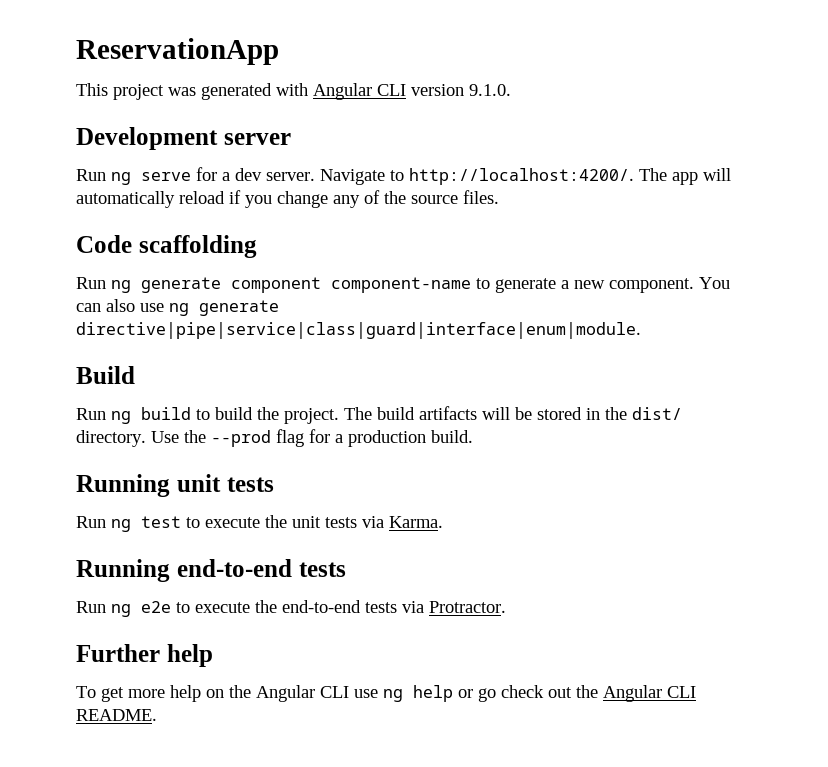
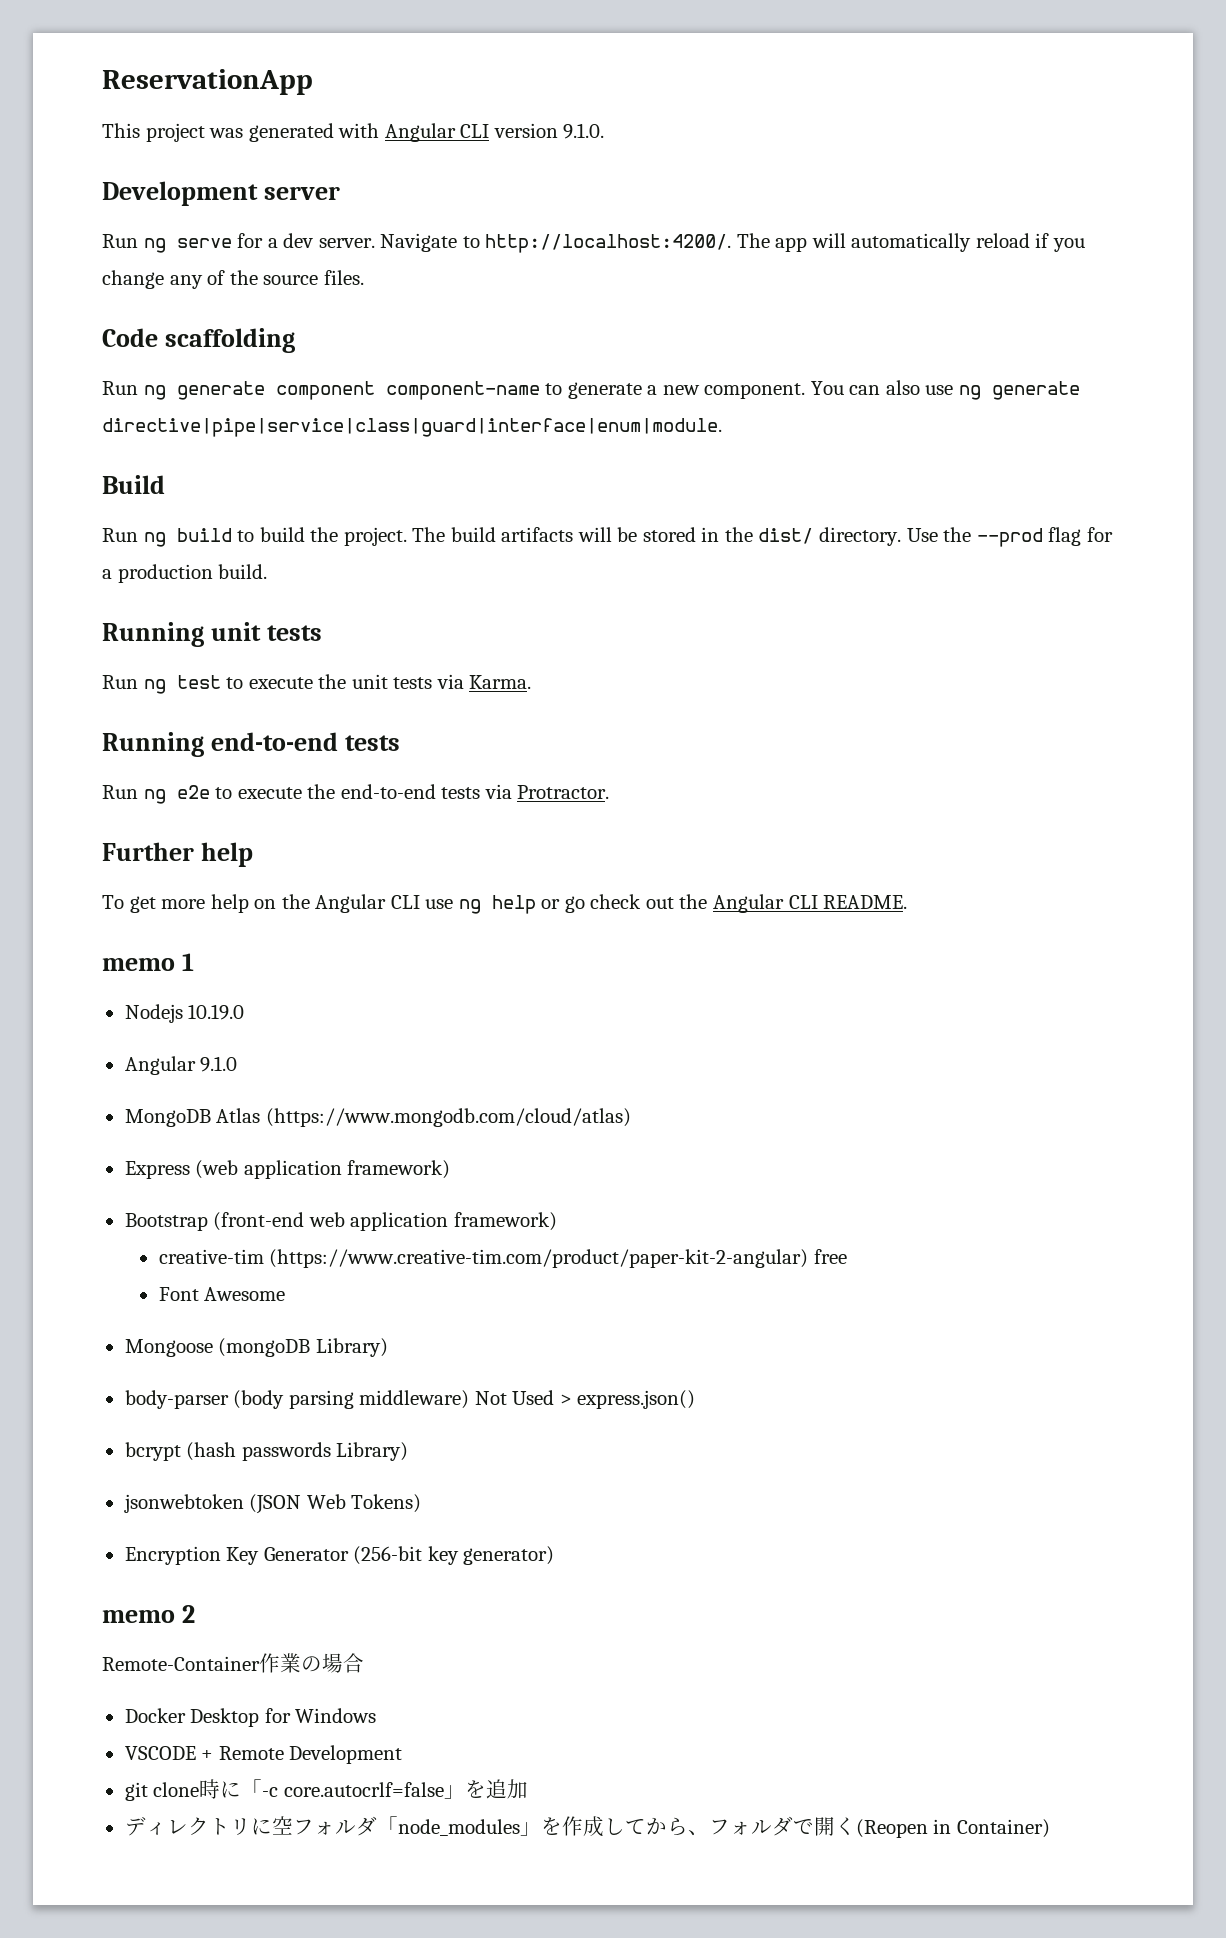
+ memo 1
+ Nodejs 10.19.0
+ Angular 9.1.0
+ MongoDB Atlas (https://www.mongodb.com/cloud/atlas)
+ Express (web application framework)
+ Bootstrap (front-end web application framework)
+ creative-tim (https://www.creative-tim.com/product/paper-kit-2-angular) free
+ Font Awesome
+ Mongoose (mongoDB Library)
+ body-parser (body parsing middleware) Not Used > express.json()
+ bcrypt (hash passwords Library)
+ jsonwebtoken (JSON Web Tokens)
+ Encryption Key Generator (256-bit key generator)
+ memo 2
+ Remote-Container作業の場合
+ Docker Desktop for Windows
+ VSCODE + Remote Development
+ git clone時に「-c core.autocrlf=false」を追加
+ ディレクトリに空フォルダ「node_modules」を作成してから、フォルダで開く(Reopen in Container)

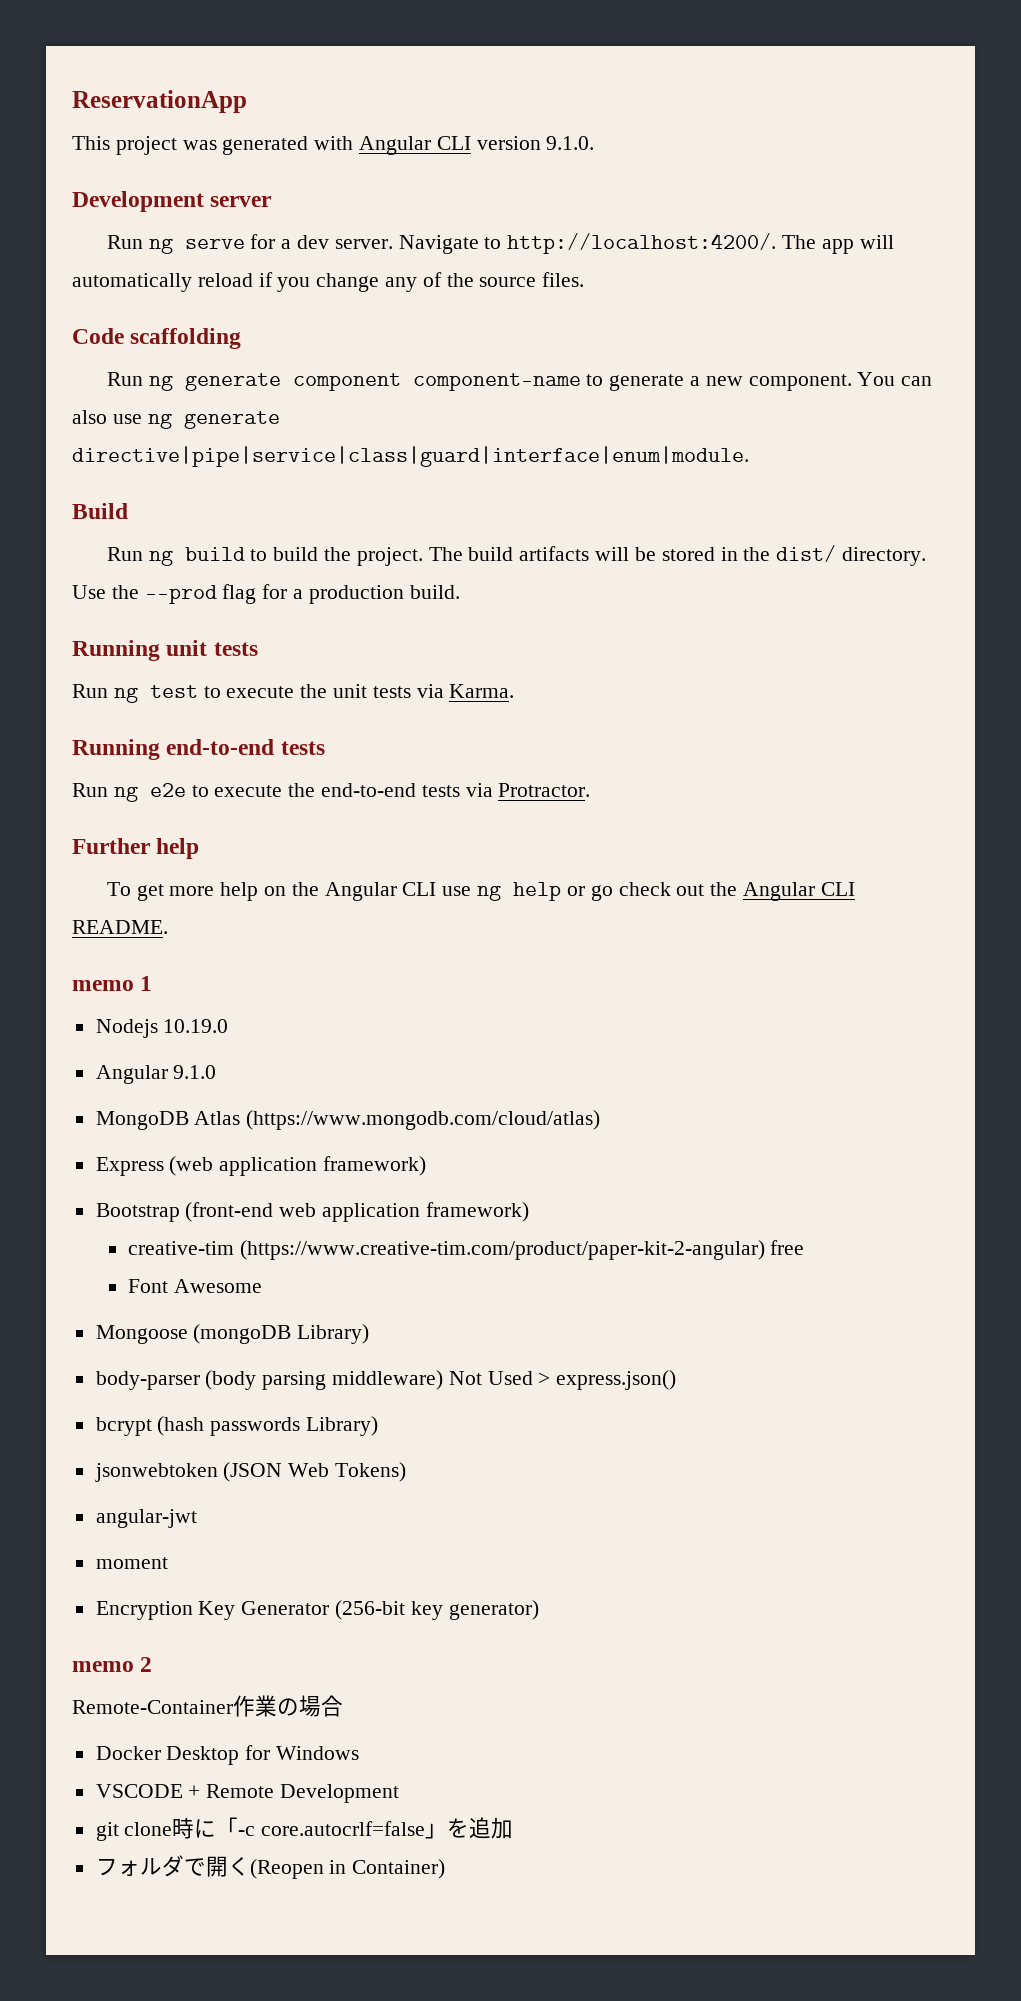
+ angular-jwt
+ moment
- ディレクトリに空フォルダ「node_modules」を作成してから、フォルダで開く(Reopen in Container)
+ フォルダで開く(Reopen in Container)

